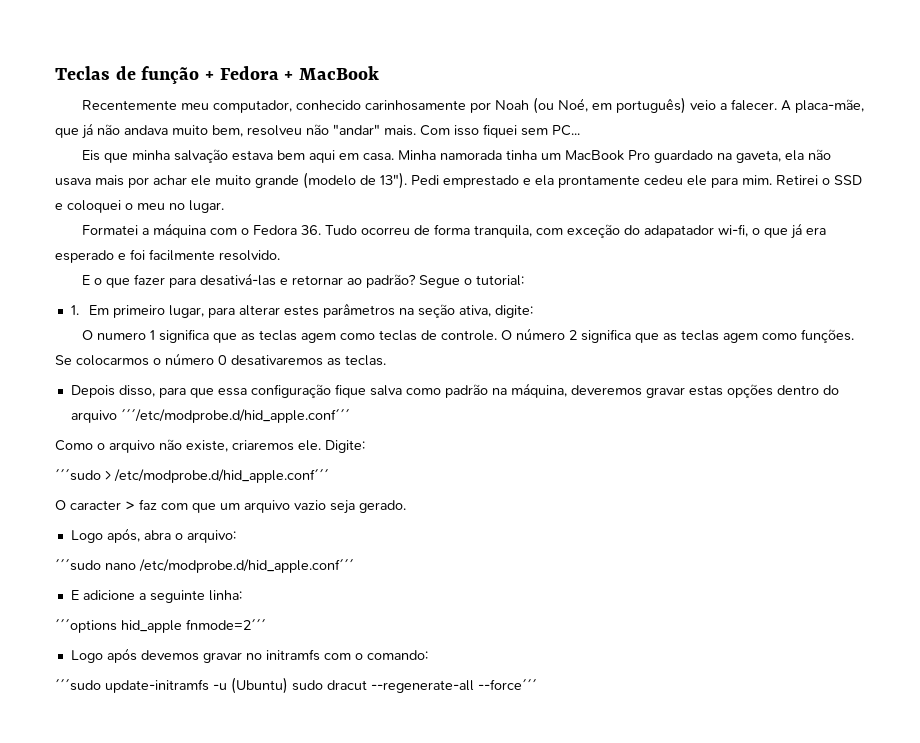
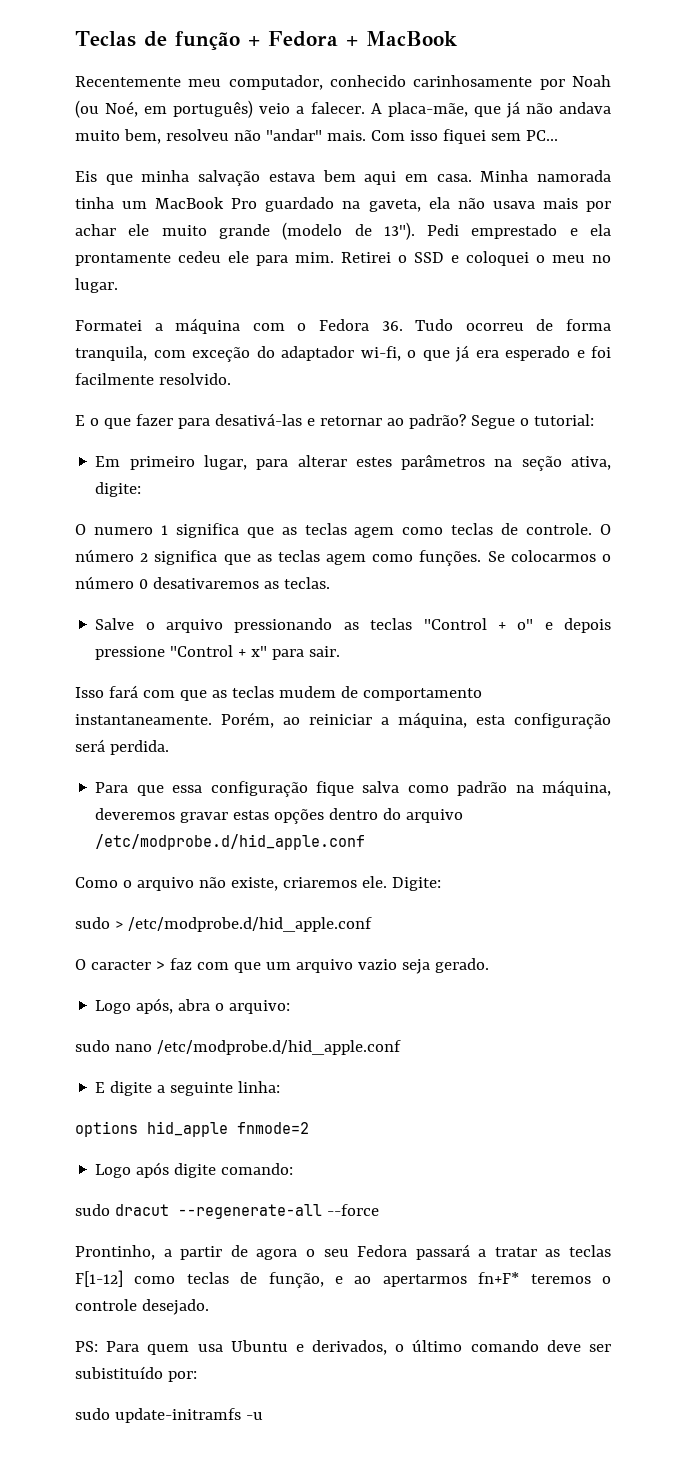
- Formatei a máquina com o Fedora 36. Tudo ocorreu de forma tranquila, com exceção do adapatador wi-fi, o que já era esperado e foi facilmente resolvido.
+ Formatei a máquina com o Fedora 36. Tudo ocorreu de forma tranquila, com exceção do adaptador wi-fi, o que já era esperado e foi facilmente resolvido.
- 1. Em primeiro lugar, para alterar estes parâmetros na seção ativa, digite:
+ Em primeiro lugar, para alterar estes parâmetros na seção ativa, digite:
- Depois disso, para que essa configuração fique salva como padrão na máquina, deveremos gravar estas opções dentro do arquivo ´´´/etc/modprobe.d/hid_apple.conf´´´
+ Salve o arquivo pressionando as teclas "Control + o" e depois pressione "Control + x" para sair.
+ Isso fará com que as teclas mudem de comportamento instantaneamente. Porém, ao reiniciar a máquina, esta configuração será perdida.
+ Para que essa configuração fique salva como padrão na máquina, deveremos gravar estas opções dentro do arquivo /etc/modprobe.d/hid_apple.conf
- ´´´sudo > /etc/modprobe.d/hid_apple.conf´´´
+ sudo > /etc/modprobe.d/hid_apple.conf
- ´´´sudo nano /etc/modprobe.d/hid_apple.conf´´´
- E adicione a seguinte linha:
+ sudo nano /etc/modprobe.d/hid_apple.conf
+ E digite a seguinte linha:
- ´´´options hid_apple fnmode=2´´´
+ options hid_apple fnmode=2
- Logo após devemos gravar no initramfs com o comando:
- ´´´sudo update-initramfs -u (Ubuntu) sudo dracut --regenerate-all --force´´´
+ Logo após digite comando:
+ sudo dracut --regenerate-all --force
+ Prontinho, a partir de agora o seu Fedora passará a tratar as teclas F[1-12] como teclas de função, e ao apertarmos fn+F* teremos o controle desejado.
+ PS: Para quem usa Ubuntu e derivados, o último comando deve ser subistituído por:
+ sudo update-initramfs -u

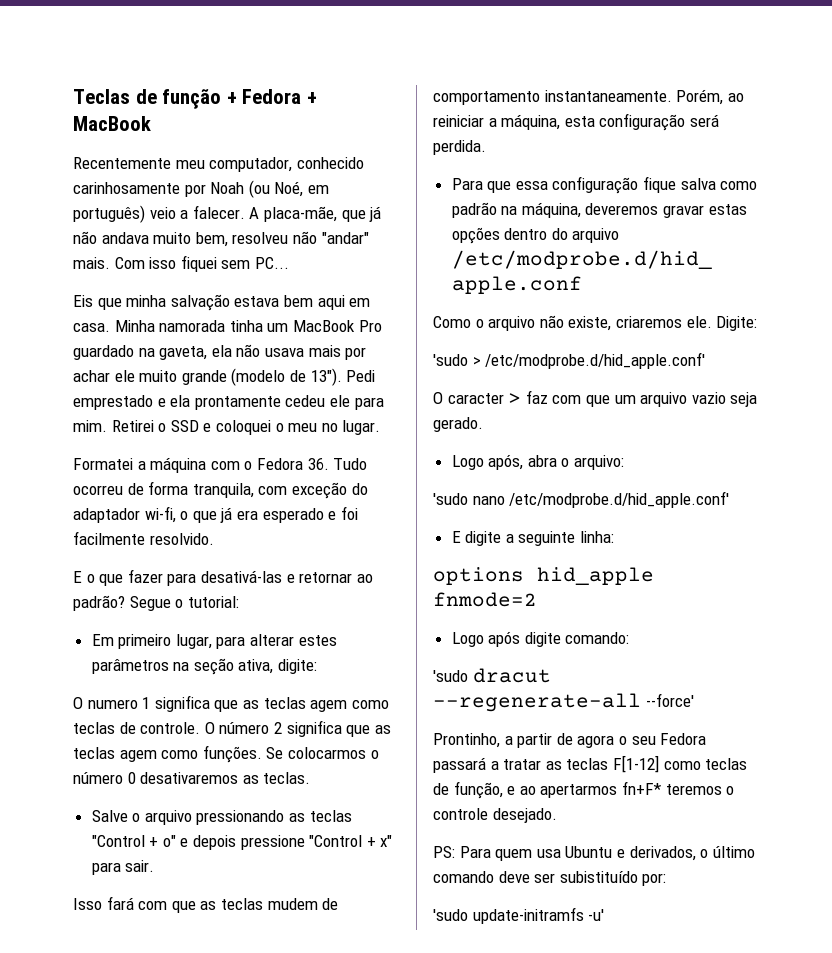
- sudo > /etc/modprobe.d/hid_apple.conf
+ 'sudo > /etc/modprobe.d/hid_apple.conf'
- sudo nano /etc/modprobe.d/hid_apple.conf
+ 'sudo nano /etc/modprobe.d/hid_apple.conf'
- sudo dracut --regenerate-all --force
+ 'sudo dracut --regenerate-all --force'
- sudo update-initramfs -u
+ 'sudo update-initramfs -u'

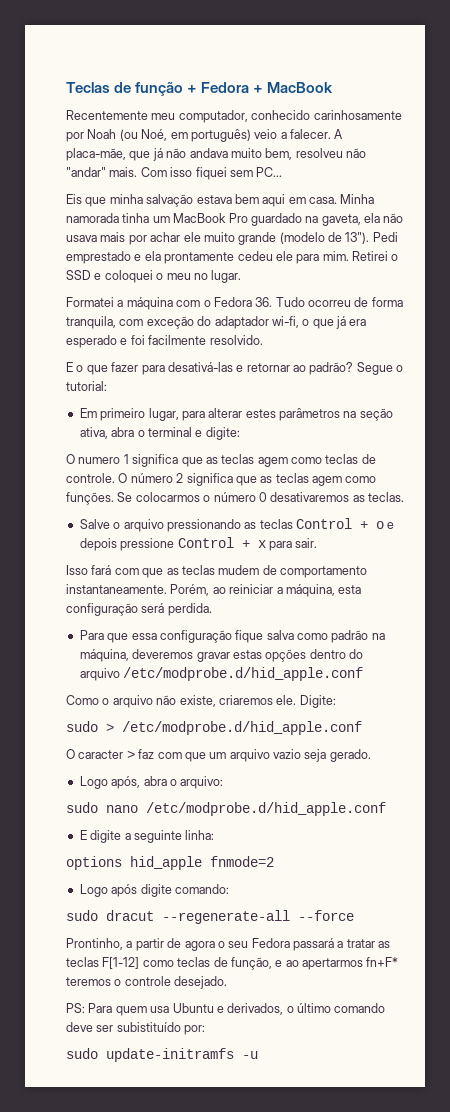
- Em primeiro lugar, para alterar estes parâmetros na seção ativa, digite:
+ Em primeiro lugar, para alterar estes parâmetros na seção ativa, abra o terminal e digite:
- Salve o arquivo pressionando as teclas "Control + o" e depois pressione "Control + x" para sair.
+ Salve o arquivo pressionando as teclas Control + o e depois pressione Control + x para sair.
- 'sudo > /etc/modprobe.d/hid_apple.conf'
+ sudo > /etc/modprobe.d/hid_apple.conf
- 'sudo nano /etc/modprobe.d/hid_apple.conf'
+ sudo nano /etc/modprobe.d/hid_apple.conf
- 'sudo dracut --regenerate-all --force'
+ sudo dracut --regenerate-all --force
- 'sudo update-initramfs -u'
+ sudo update-initramfs -u

